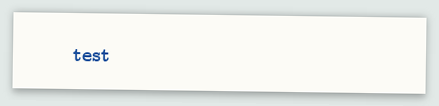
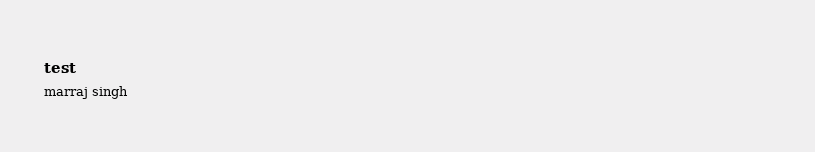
+ marraj singh

